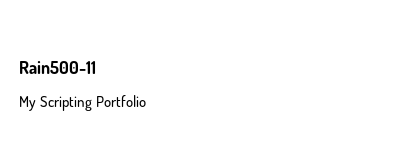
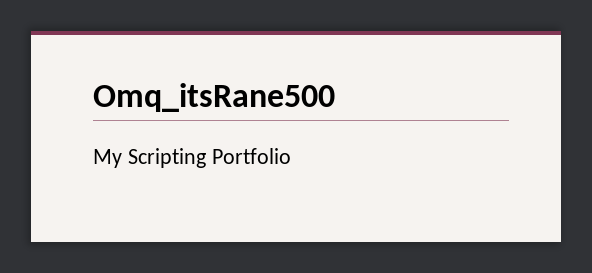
- Rain500-11
+ Omq_itsRane500

